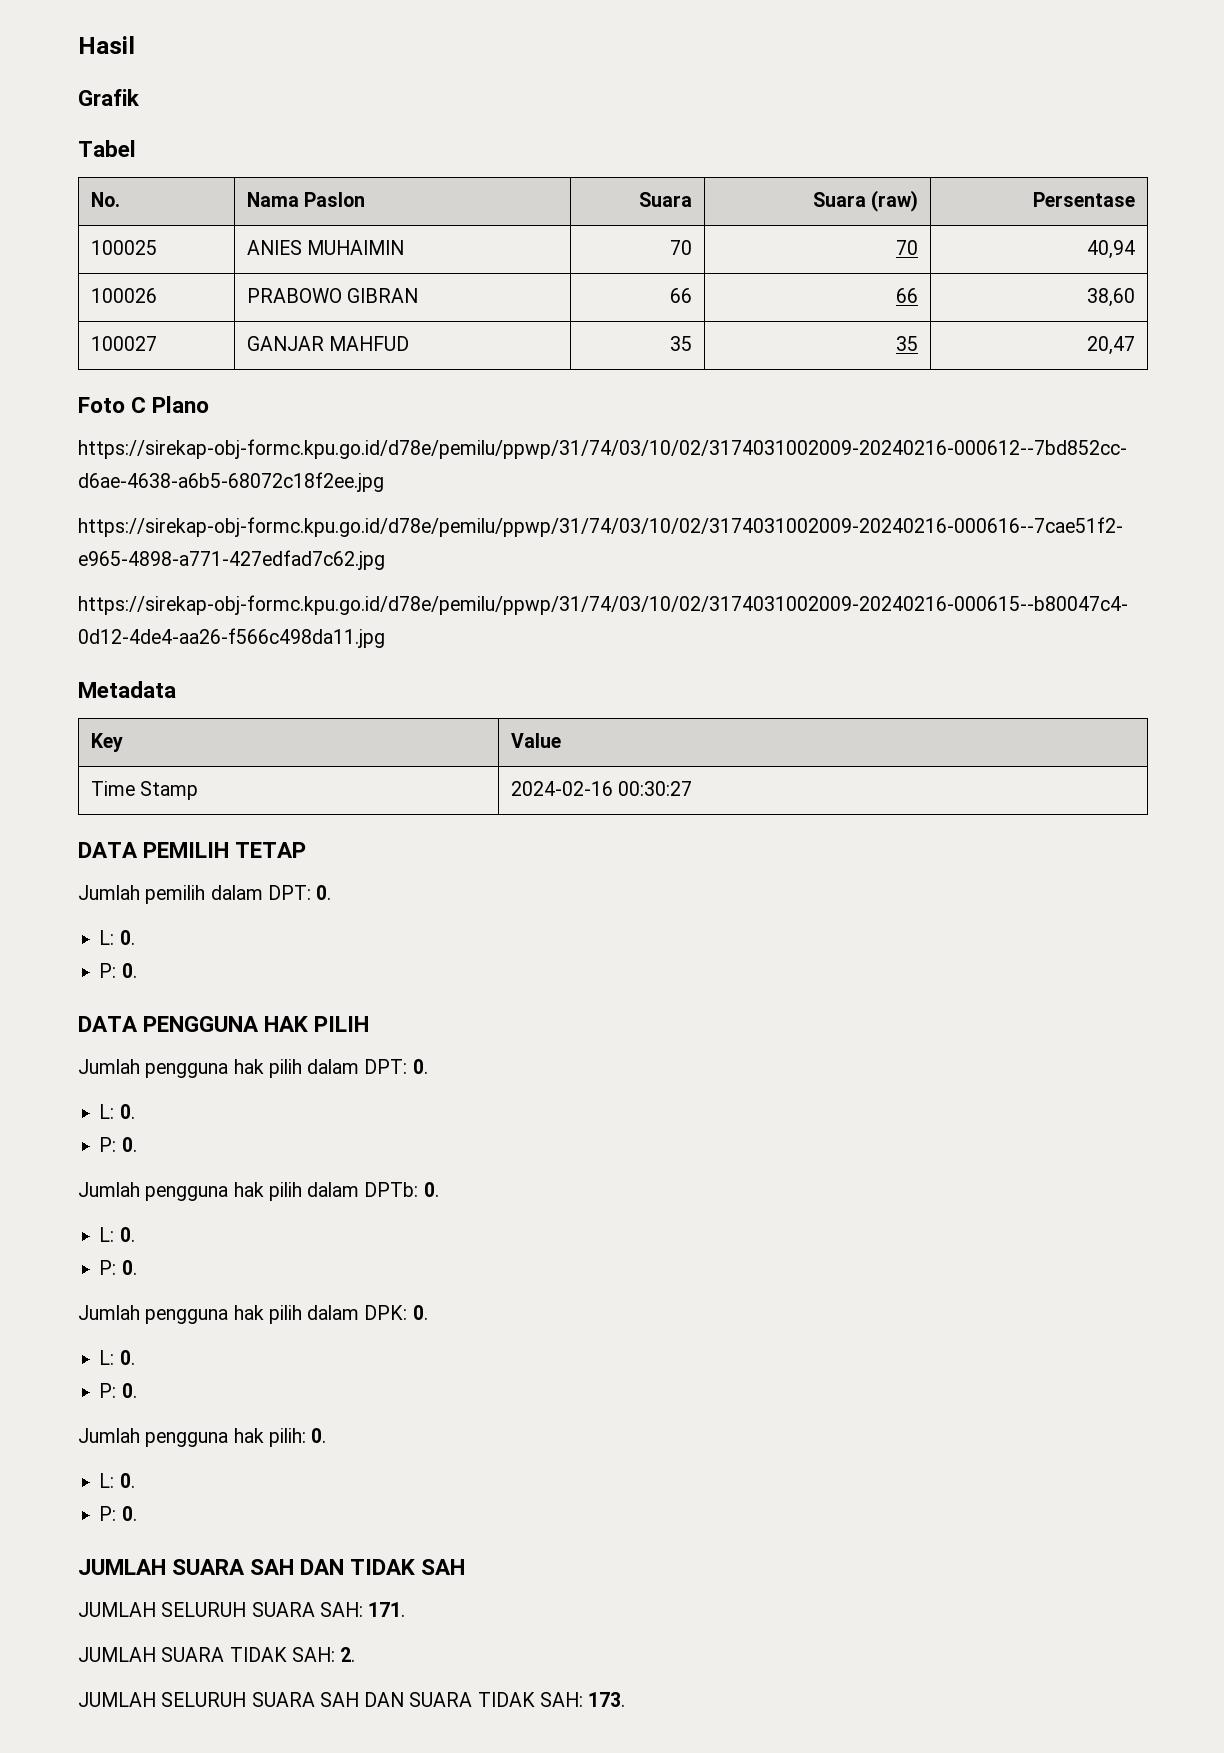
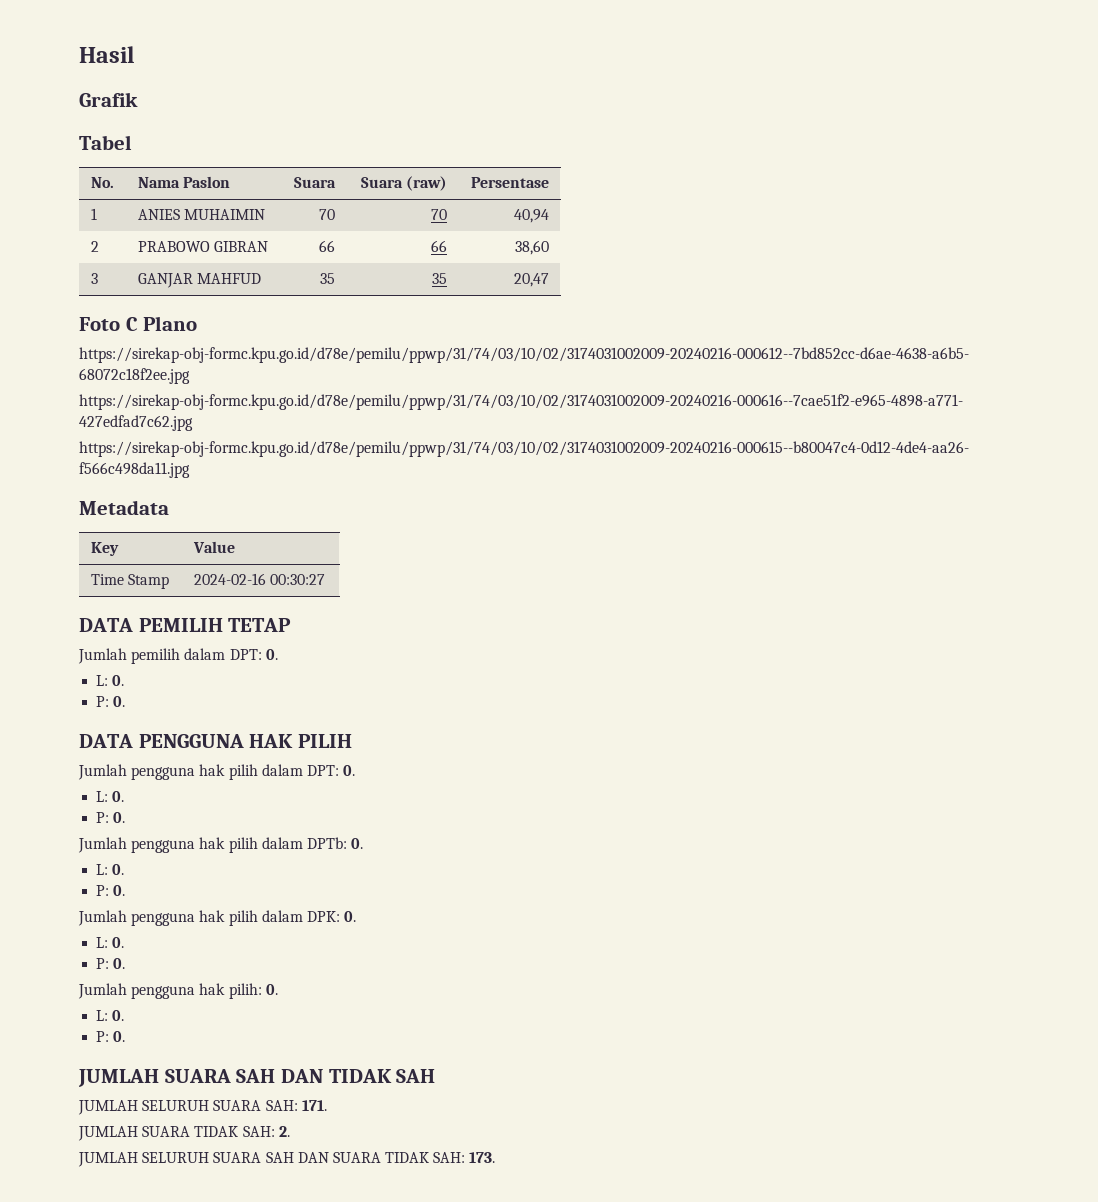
- 100025 | ANIES MUHAIMIN | 70 | 70 | 40,94
+ 1 | ANIES MUHAIMIN | 70 | 70 | 40,94
- 100026 | PRABOWO GIBRAN | 66 | 66 | 38,60
+ 2 | PRABOWO GIBRAN | 66 | 66 | 38,60
- 100027 | GANJAR MAHFUD | 35 | 35 | 20,47
+ 3 | GANJAR MAHFUD | 35 | 35 | 20,47

